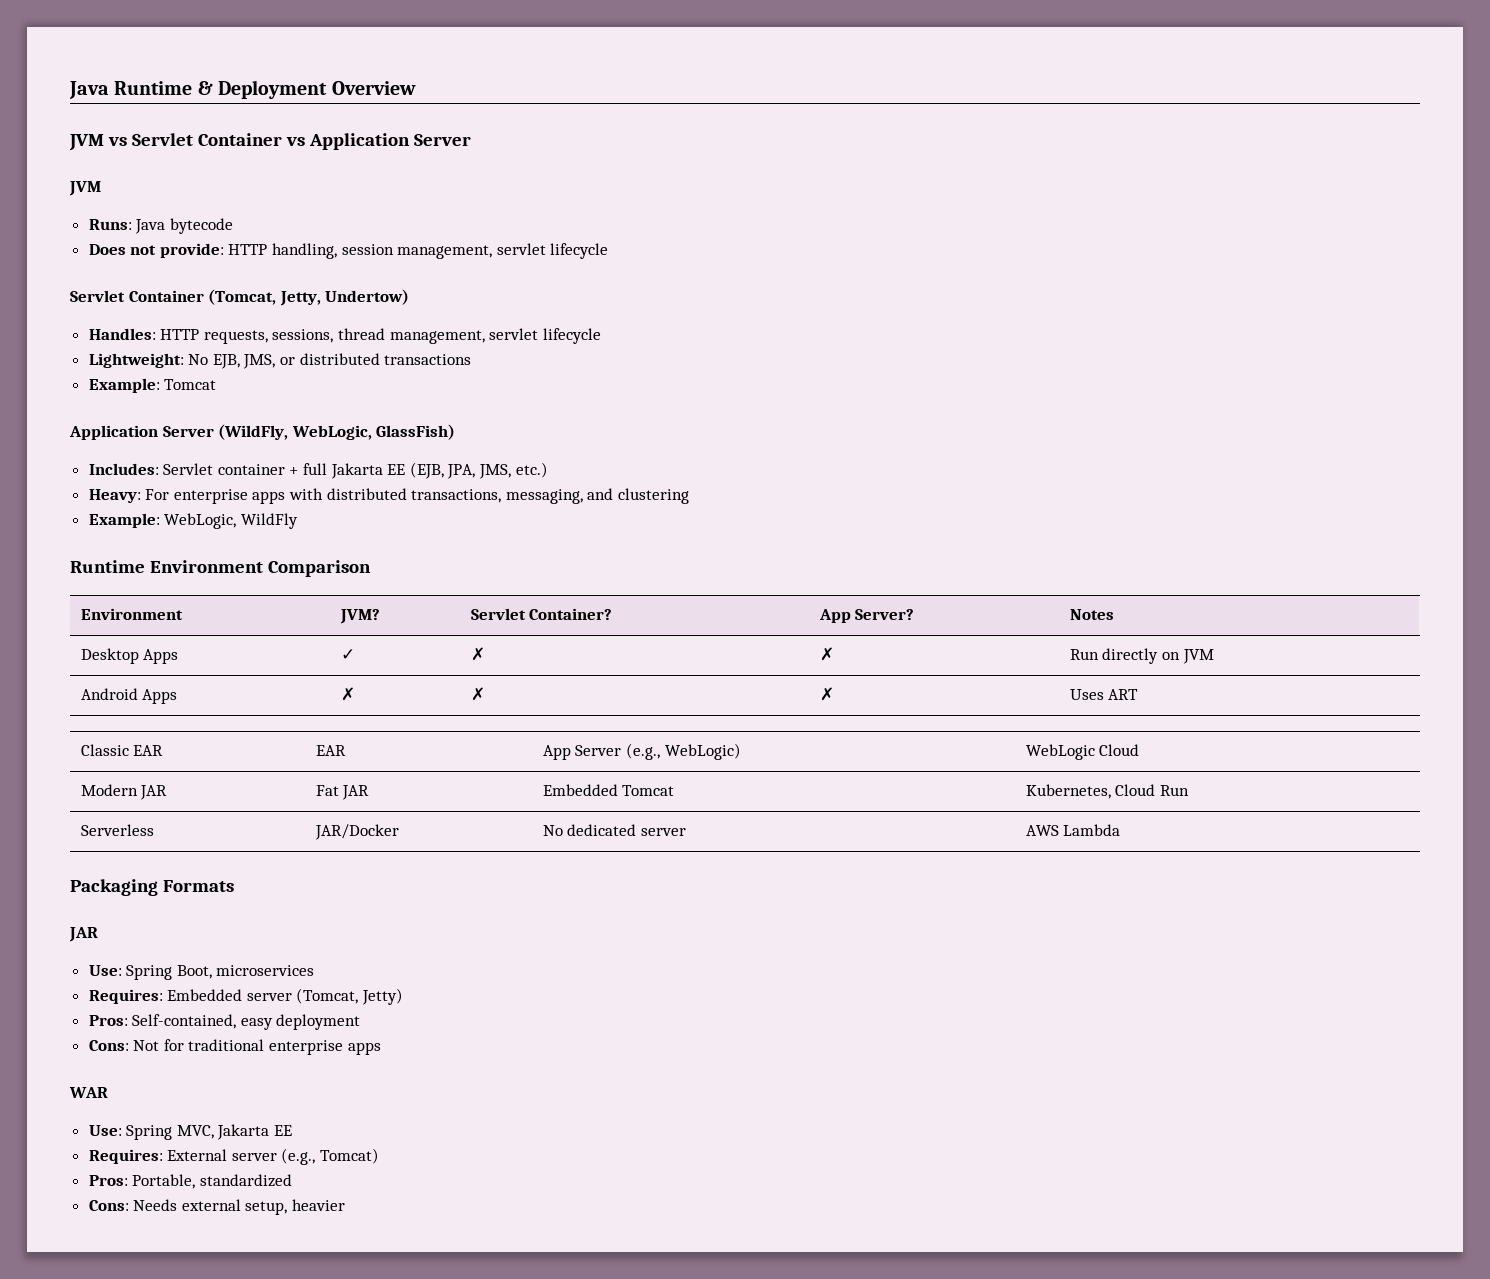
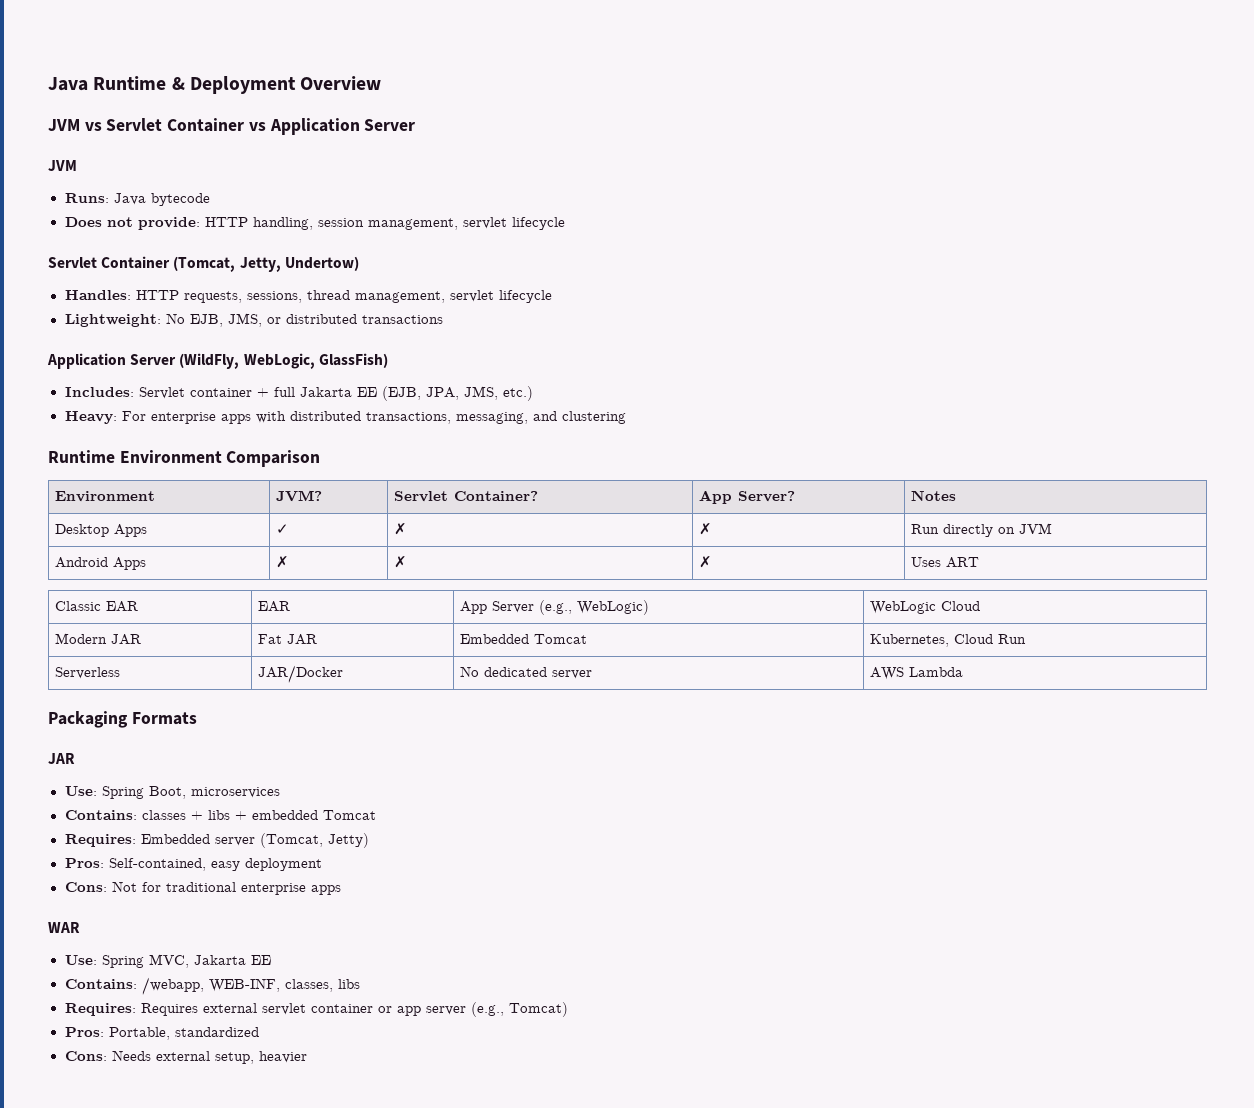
- Example: Tomcat
- Example: WebLogic, WildFly
+ Contains: classes + libs + embedded Tomcat
- Requires: External server (e.g., Tomcat)
+ Contains: /webapp, WEB-INF, classes, libs
+ Requires: Requires external servlet container or app server (e.g., Tomcat)

